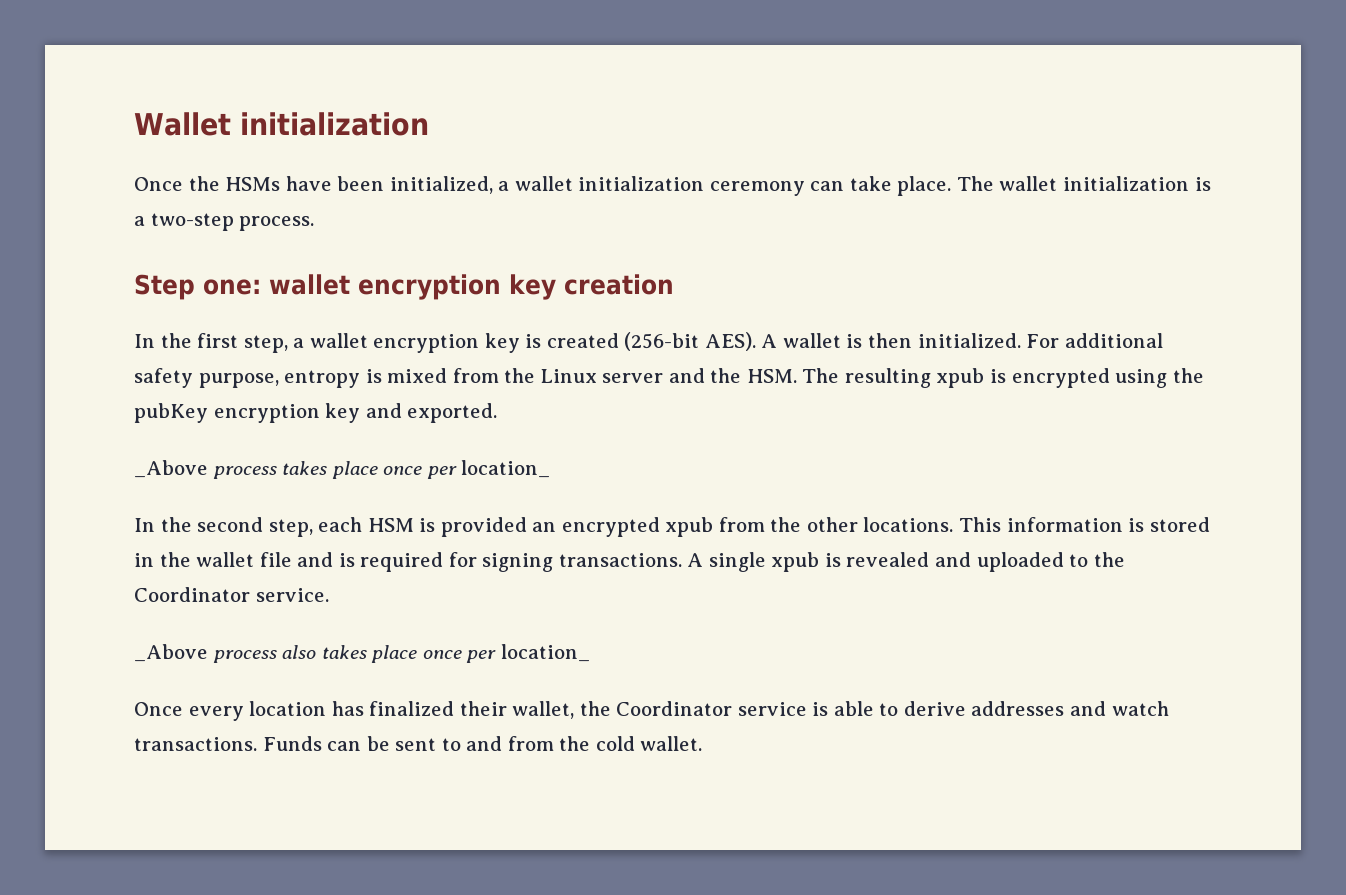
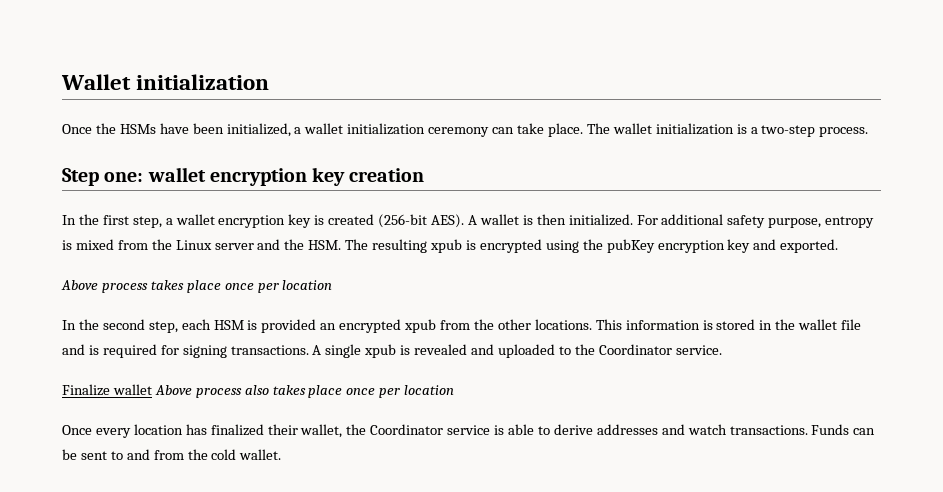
- _Above process takes place once per location_
+ Above process takes place once per location
- _Above process also takes place once per location_
+ Finalize wallet Above process also takes place once per location

